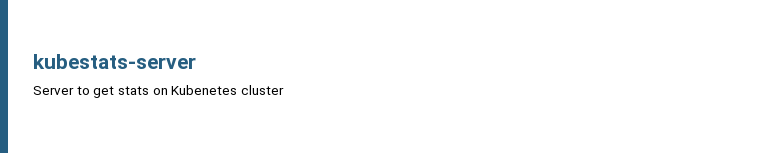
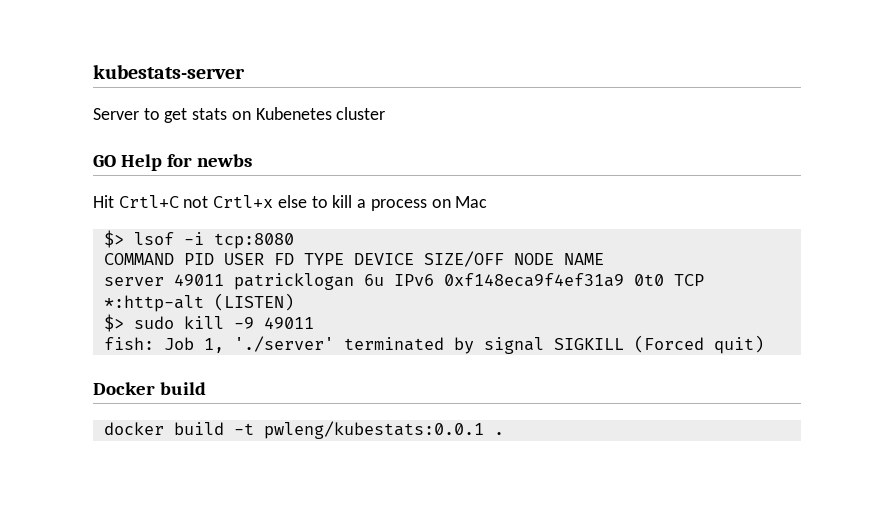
+ GO Help for newbs
+ Hit Crtl+C not Crtl+x else to kill a process on Mac
+ $> lsof -i tcp:8080
+ COMMAND PID USER FD TYPE DEVICE SIZE/OFF NODE NAME
+ server 49011 patricklogan 6u IPv6 0xf148eca9f4ef31a9 0t0 TCP *:http-alt (LISTEN)
+ $> sudo kill -9 49011
+ fish: Job 1, './server' terminated by signal SIGKILL (Forced quit)
+ Docker build
+ docker build -t pwleng/kubestats:0.0.1 .

